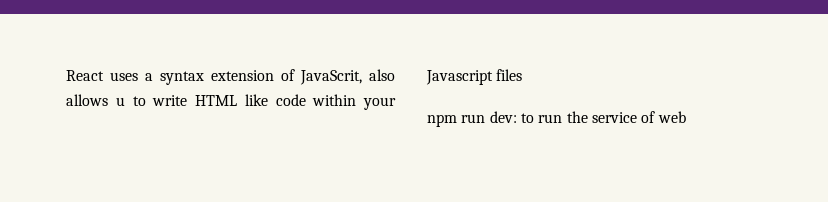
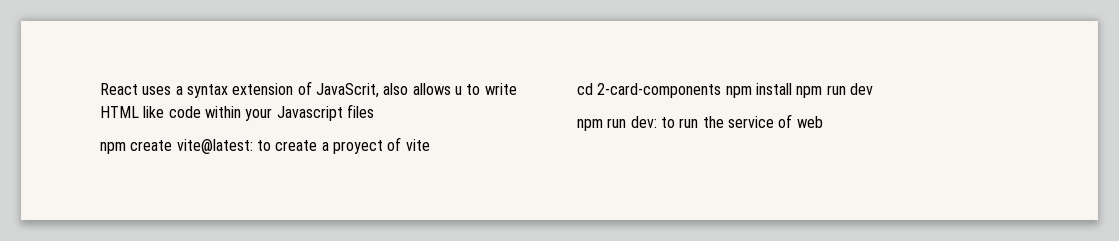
+ npm create vite@latest: to create a proyect of vite
+ cd 2-card-components npm install npm run dev

